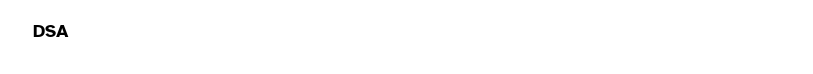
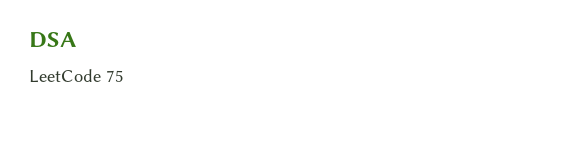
+ LeetCode 75

